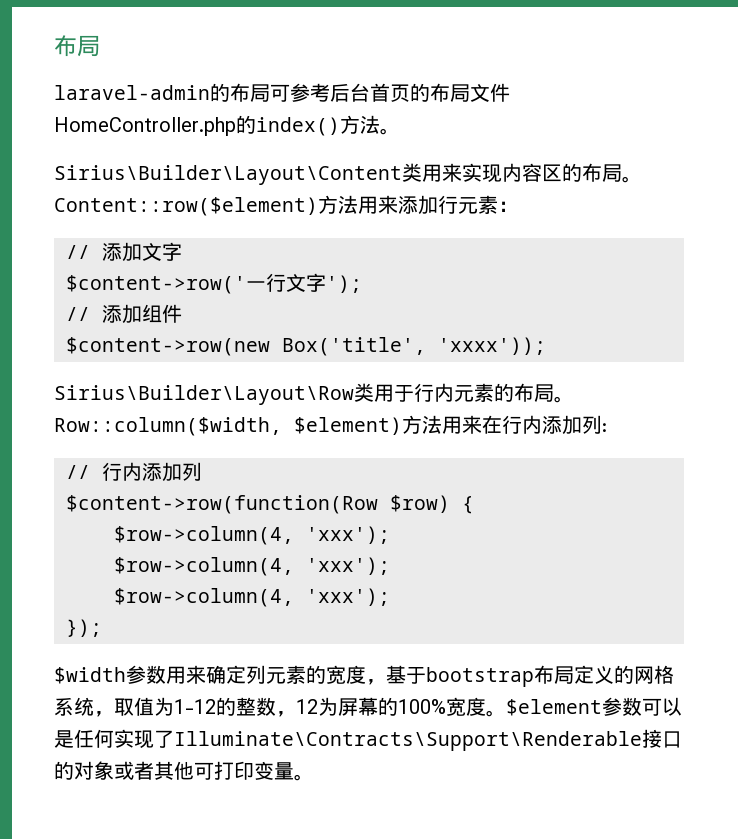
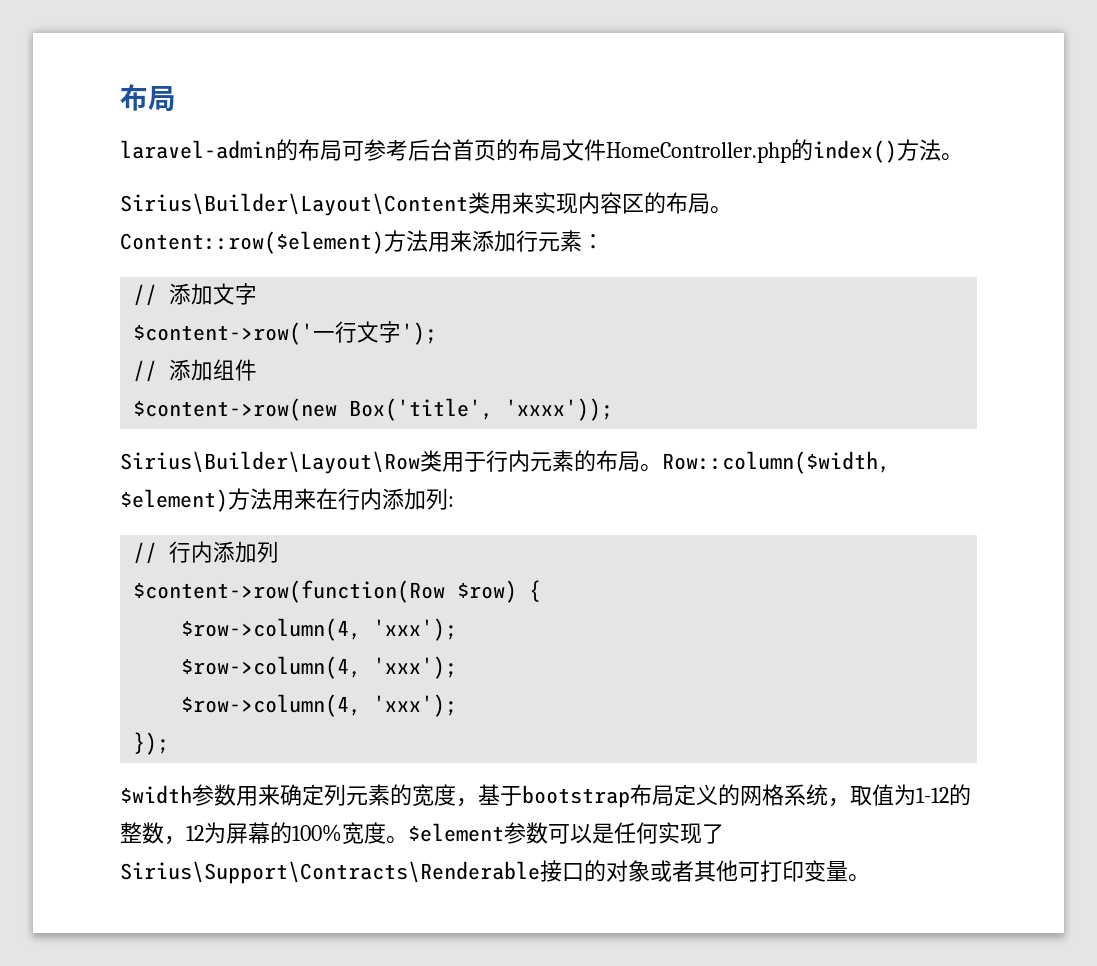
- $element参数可以是任何实现了Illuminate\Contracts\Support\Renderable接口的对象或者其他可打印变量。
+ $element参数可以是任何实现了Sirius\Support\Contracts\Renderable接口的对象或者其他可打印变量。

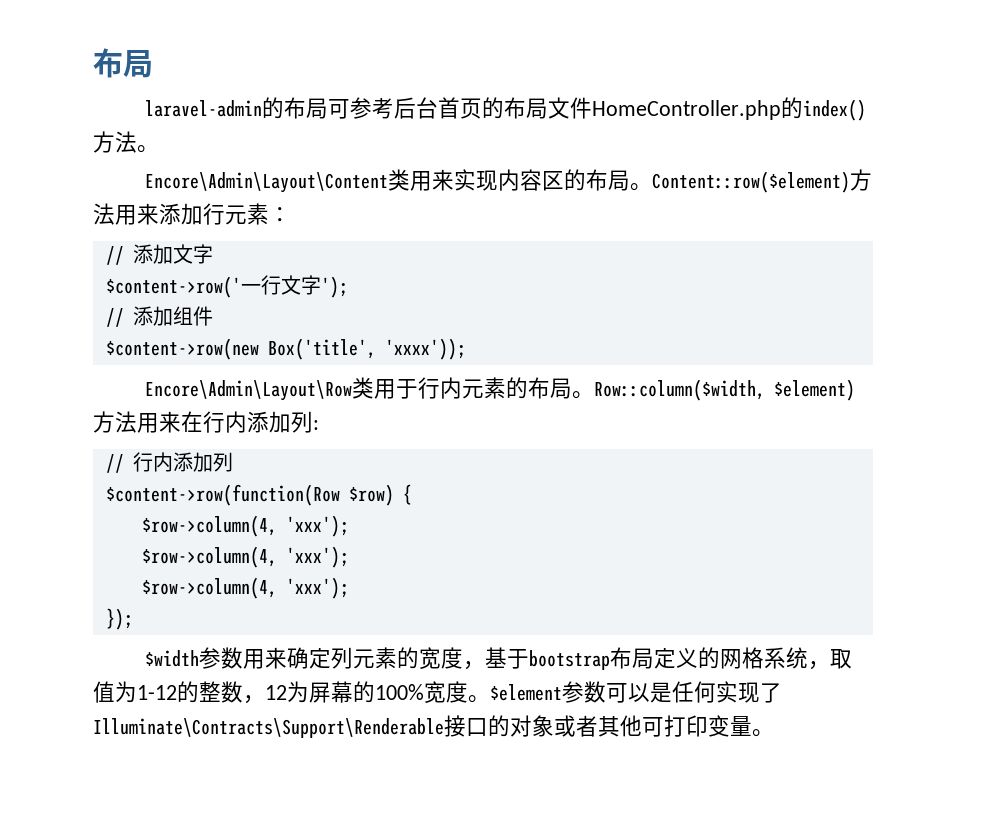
- Sirius\Builder\Layout\Content类用来实现内容区的布局。
+ Encore\Admin\Layout\Content类用来实现内容区的布局。
- Sirius\Builder\Layout\Row类用于行内元素的布局。
+ Encore\Admin\Layout\Row类用于行内元素的布局。
- $element参数可以是任何实现了Sirius\Support\Contracts\Renderable接口的对象或者其他可打印变量。
+ $element参数可以是任何实现了Illuminate\Contracts\Support\Renderable接口的对象或者其他可打印变量。

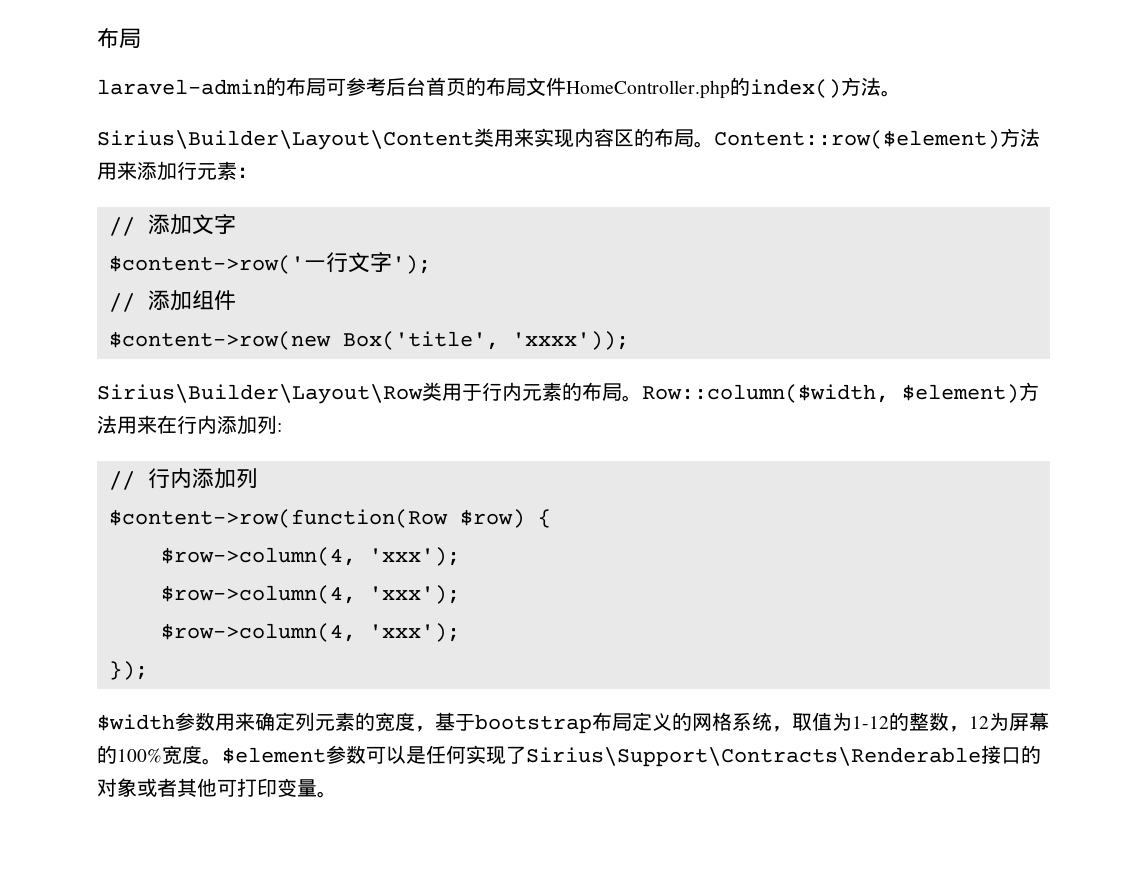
- Encore\Admin\Layout\Content类用来实现内容区的布局。
+ Sirius\Builder\Layout\Content类用来实现内容区的布局。
- Encore\Admin\Layout\Row类用于行内元素的布局。
+ Sirius\Builder\Layout\Row类用于行内元素的布局。
- $element参数可以是任何实现了Illuminate\Contracts\Support\Renderable接口的对象或者其他可打印变量。
+ $element参数可以是任何实现了Sirius\Support\Contracts\Renderable接口的对象或者其他可打印变量。

